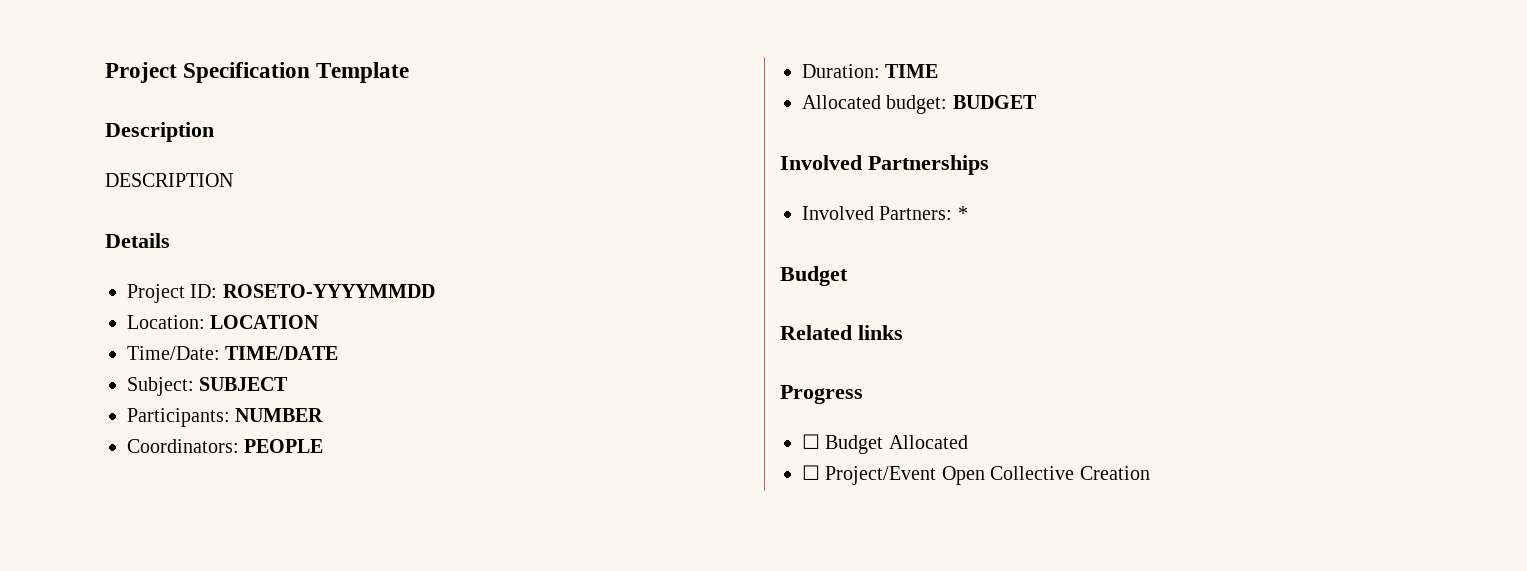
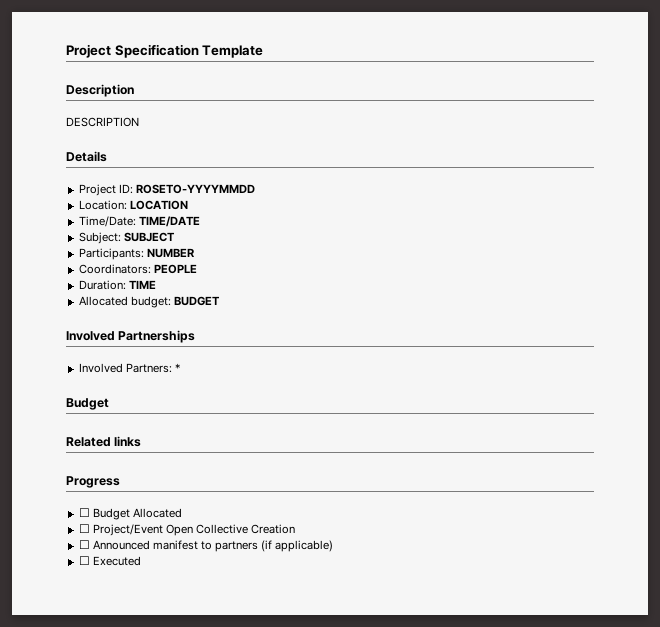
+ ☐ Announced manifest to partners (if applicable)
+ ☐ Executed

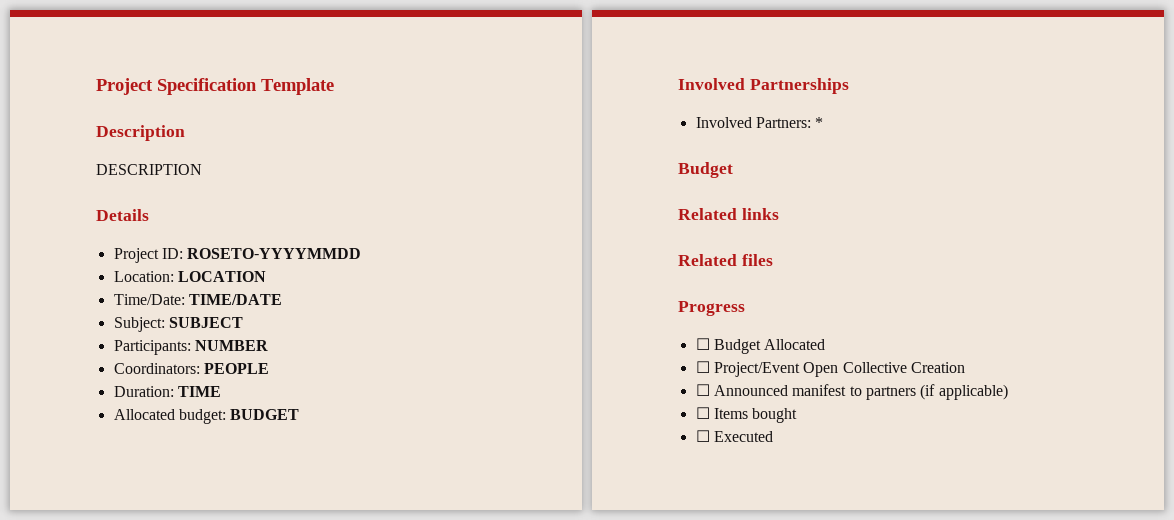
+ Related files
+ ☐ Items bought

